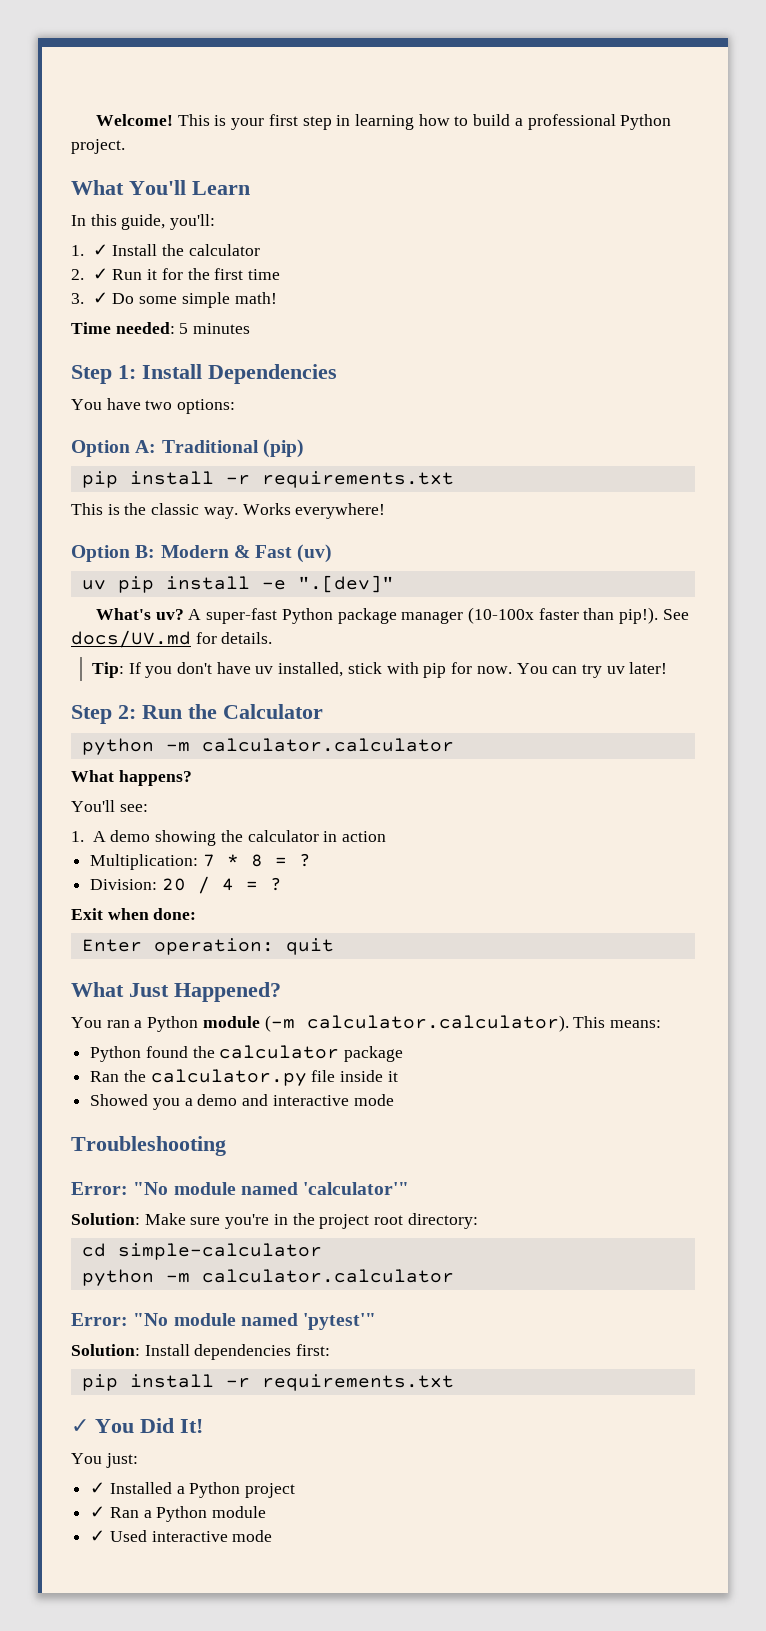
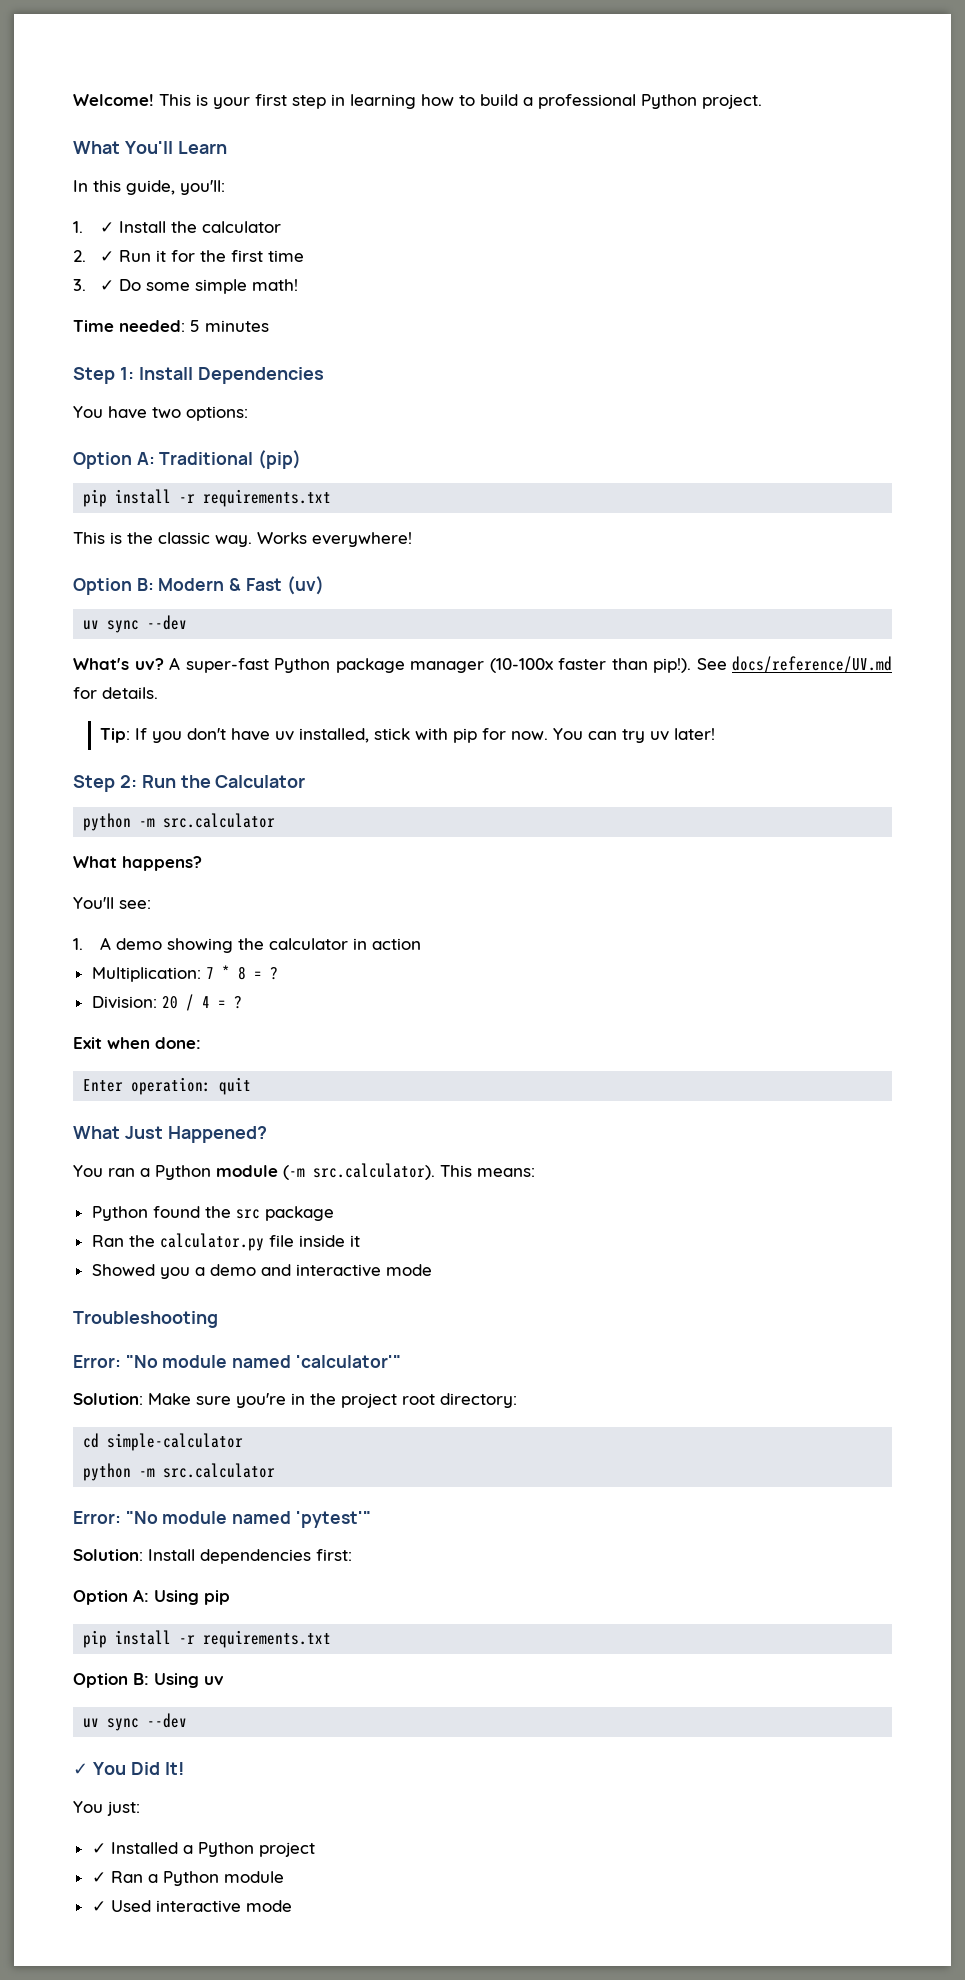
  Option B: Modern & Fast (uv)
- uv pip install -e ".[dev]"
+ uv sync --dev
- See docs/UV.md for details.
+ See docs/reference/UV.md for details.
  Step 2: Run the Calculator
- python -m calculator.calculator
+ python -m src.calculator
- You ran a Python module (-m calculator.calculator). This means:
+ You ran a Python module (-m src.calculator). This means:
- Python found the calculator package
+ Python found the src package
  cd simple-calculator
- python -m calculator.calculator
+ python -m src.calculator
  Solution: Install dependencies first:
+ Option A: Using pip
  pip install -r requirements.txt
+ Option B: Using uv
+ uv sync --dev

